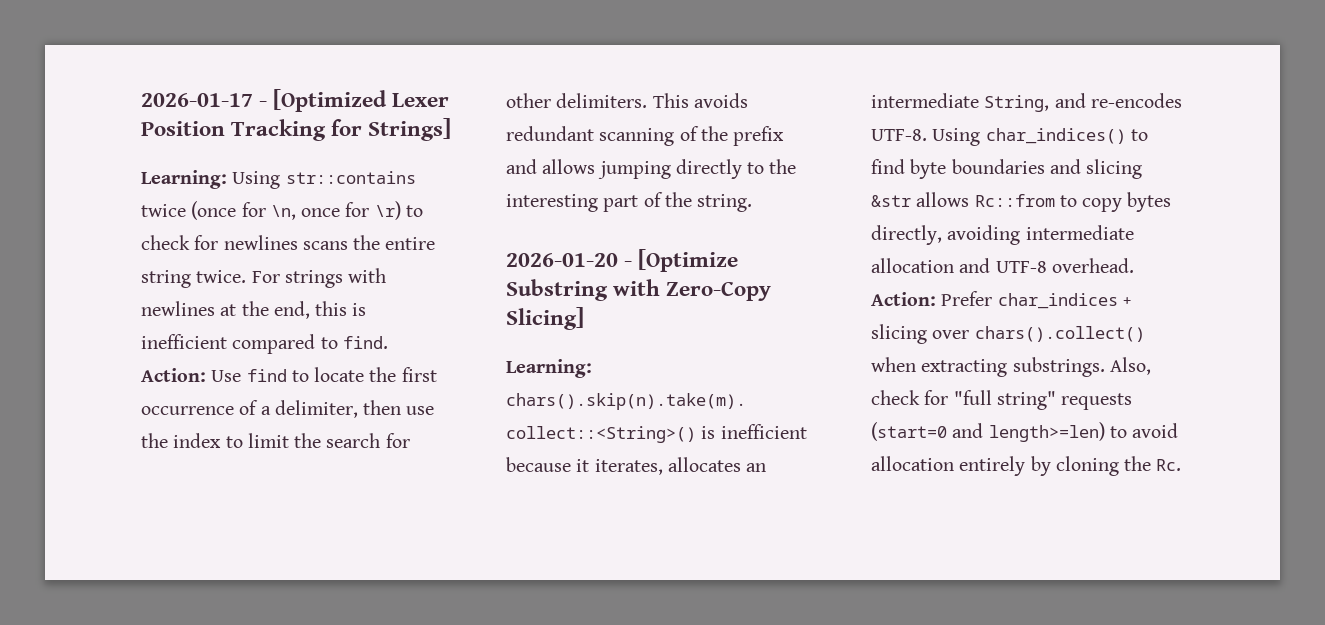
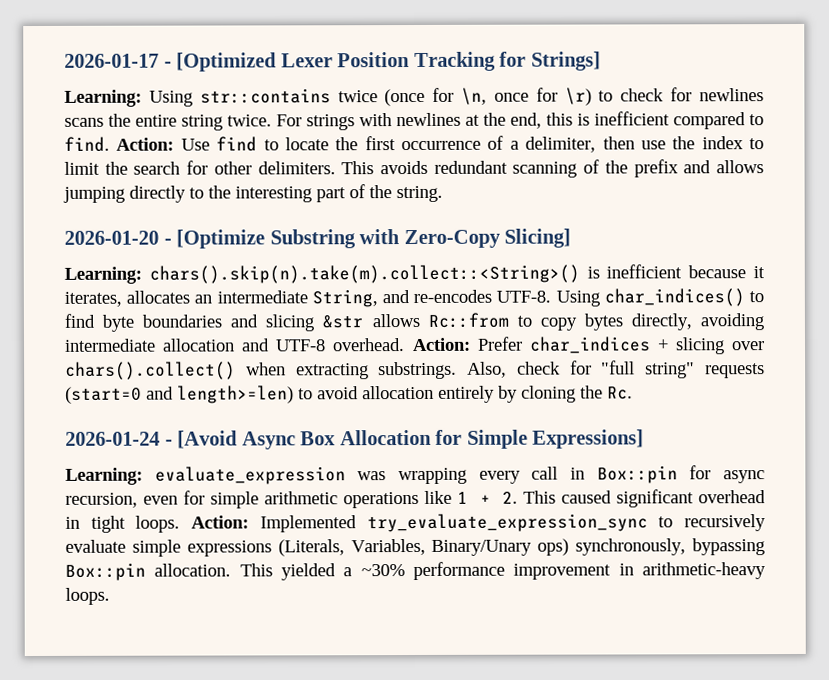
+ 2026-01-24 - [Avoid Async Box Allocation for Simple Expressions]
+ Learning: evaluate_expression was wrapping every call in Box::pin for async recursion, even for simple arithmetic operations like 1 + 2. This caused significant overhead in tight loops. Action: Implemented try_evaluate_expression_sync to recursively evaluate simple expressions (Literals, Variables, Binary/Unary ops) synchronously, bypassing Box::pin allocation. This yielded a ~30% performance improvement in arithmetic-heavy loops.

